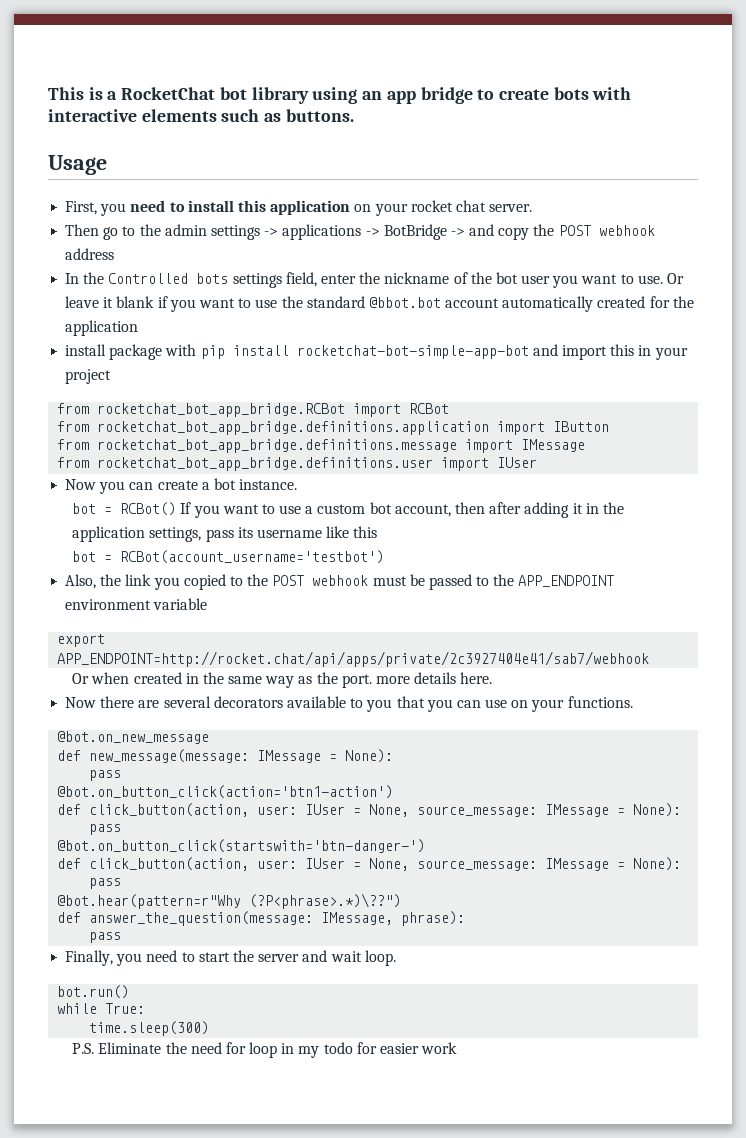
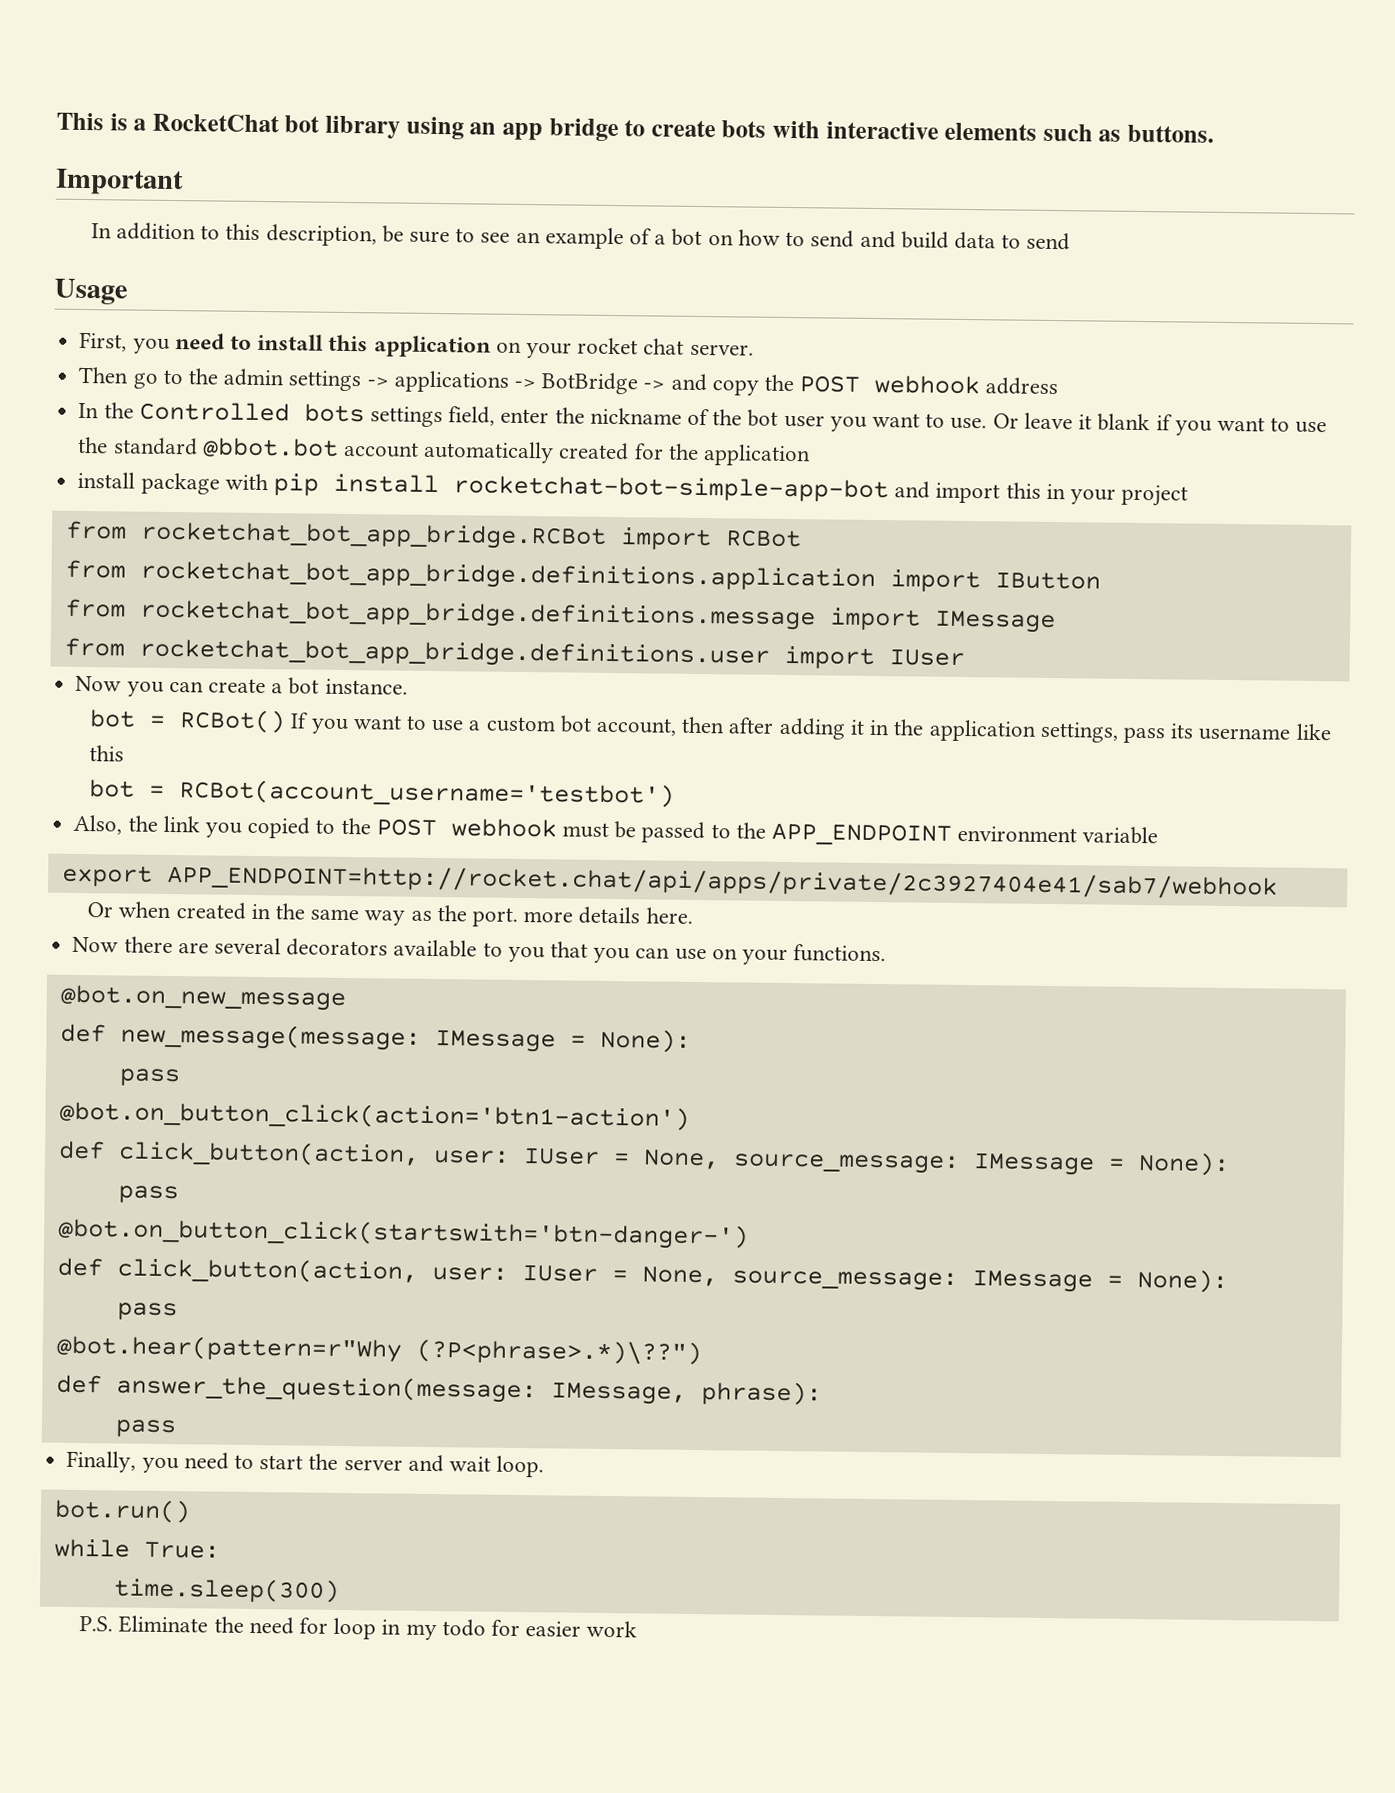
+ Important
+ In addition to this description, be sure to see an example of a bot on how to send and build data to send

